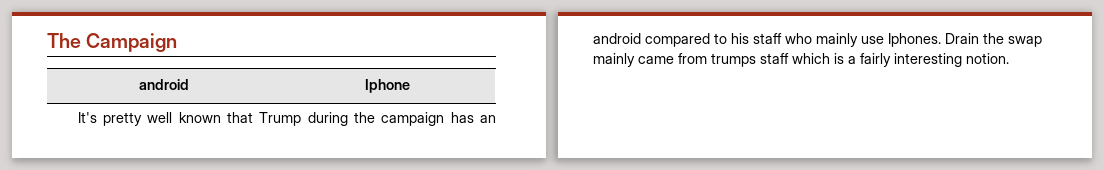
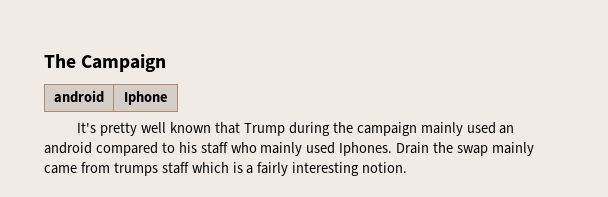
- It's pretty well known that Trump during the campaign has an android compared to his staff who mainly use Iphones.
+ It's pretty well known that Trump during the campaign mainly used an android compared to his staff who mainly used Iphones.

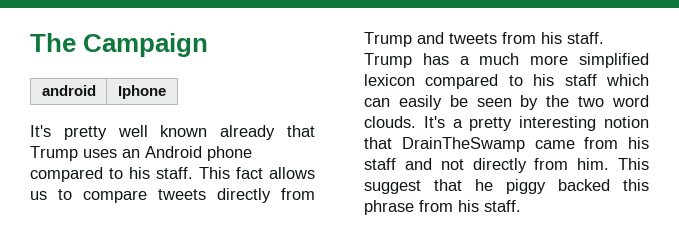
- It's pretty well known that Trump during the campaign mainly used an android compared to his staff who mainly used Iphones. Drain the swap mainly came from trumps staff which is a fairly interesting notion.
+ It's pretty well known already that Trump uses an Android phone compared to his staff. This fact allows us to compare tweets directly from Trump and tweets from his staff. Trump has a much more simplified lexicon compared to his staff which can easily be seen by the two word clouds. It's a pretty interesting notion that DrainTheSwamp came from his staff and not directly from him. This suggest that he piggy backed this phrase from his staff.

